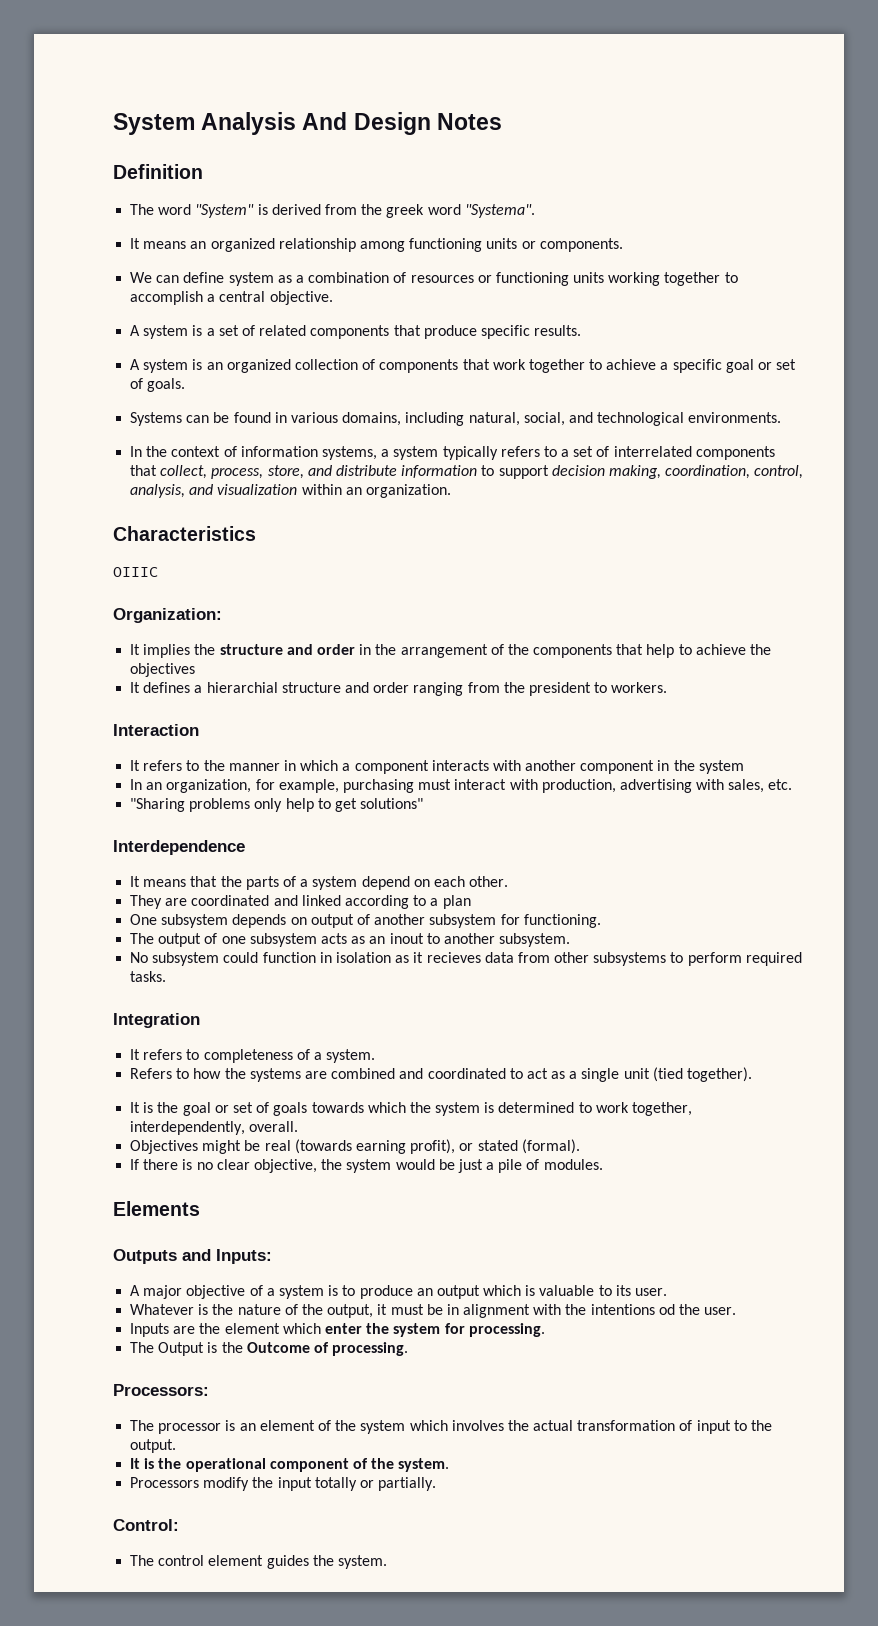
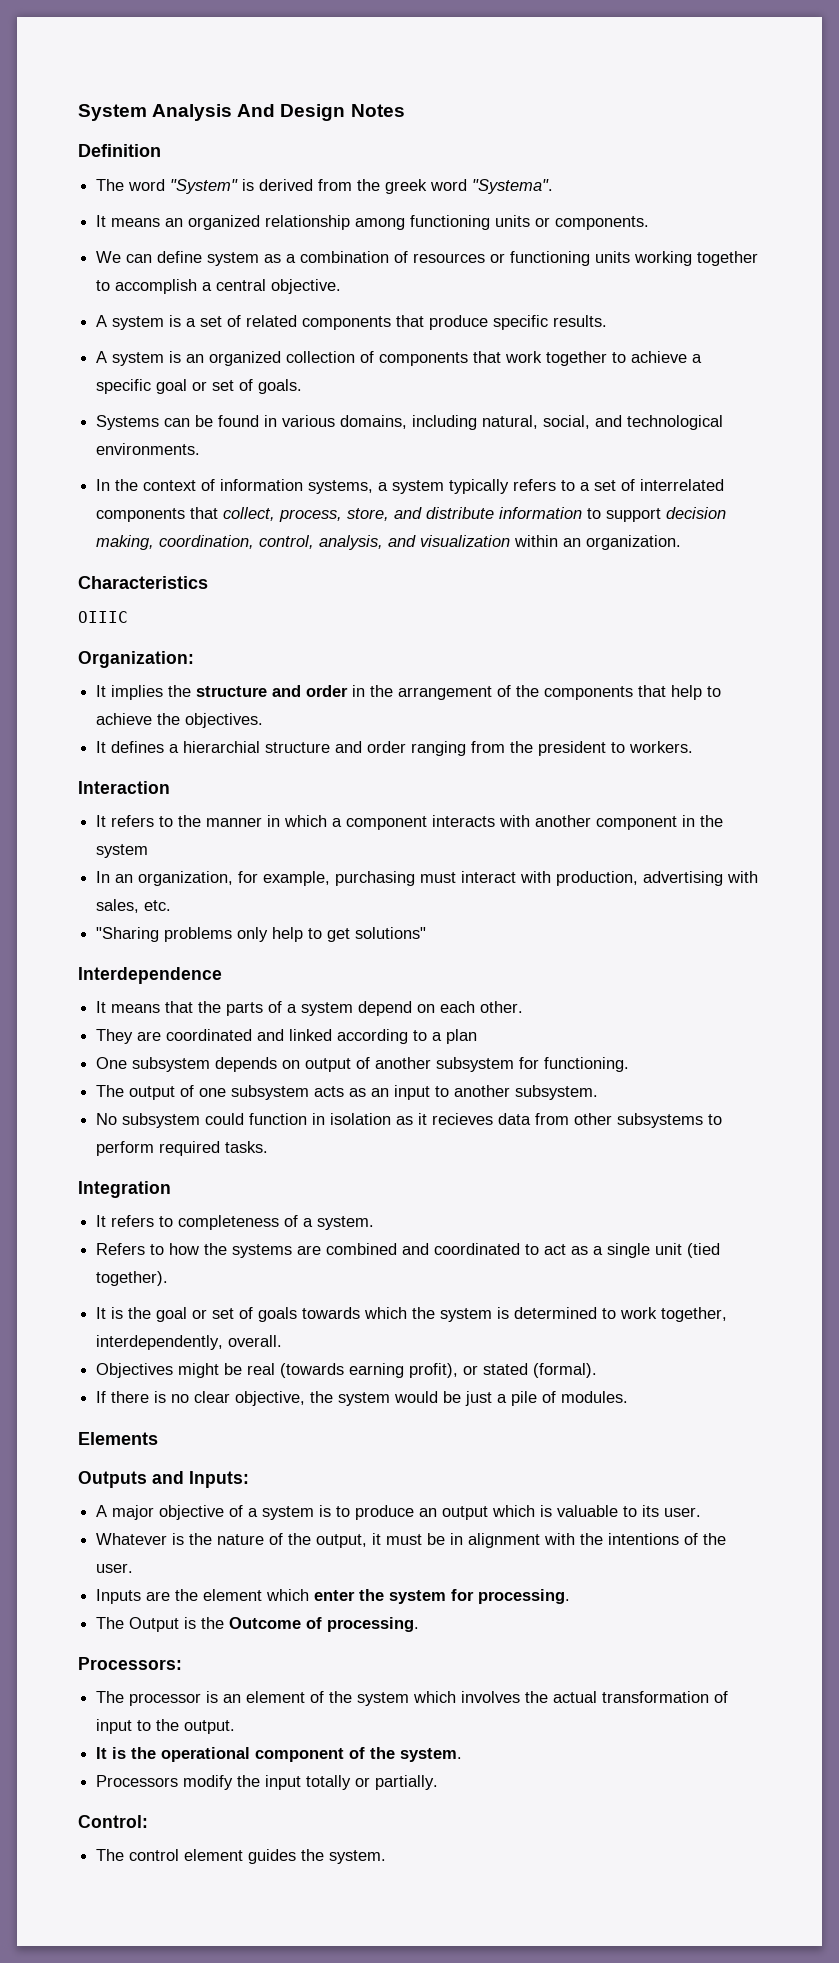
- It implies the structure and order in the arrangement of the components that help to achieve the objectives
+ It implies the structure and order in the arrangement of the components that help to achieve the objectives.
- The output of one subsystem acts as an inout to another subsystem.
+ The output of one subsystem acts as an input to another subsystem.
- Whatever is the nature of the output, it must be in alignment with the intentions od the user.
+ Whatever is the nature of the output, it must be in alignment with the intentions of the user.

